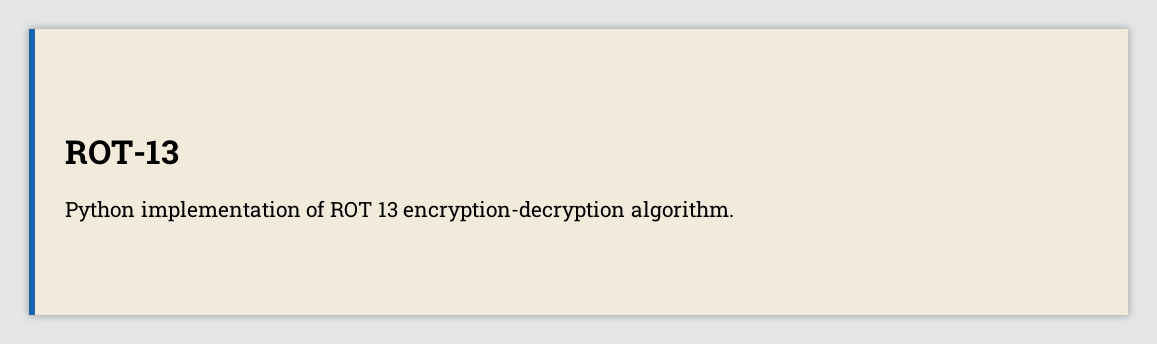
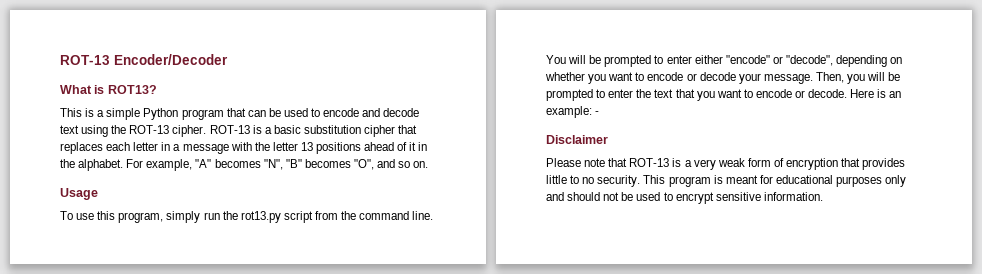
- ROT-13
- Python implementation of ROT 13 encryption-decryption algorithm.
+ ROT-13 Encoder/Decoder
+ What is ROT13?
+ This is a simple Python program that can be used to encode and decode text using the ROT-13 cipher. ROT-13 is a basic substitution cipher that replaces each letter in a message with the letter 13 positions ahead of it in the alphabet. For example, "A" becomes "N", "B" becomes "O", and so on.
+ Usage
+ To use this program, simply run the rot13.py script from the command line. You will be prompted to enter either "encode" or "decode", depending on whether you want to encode or decode your message. Then, you will be prompted to enter the text that you want to encode or decode. Here is an example: -
+ Disclaimer
+ Please note that ROT-13 is a very weak form of encryption that provides little to no security. This program is meant for educational purposes only and should not be used to encrypt sensitive information.

